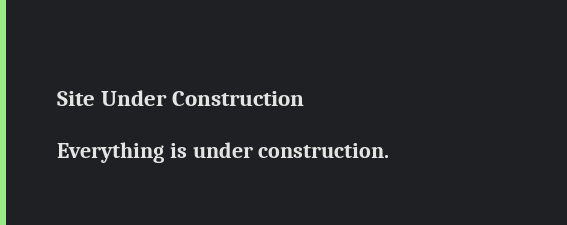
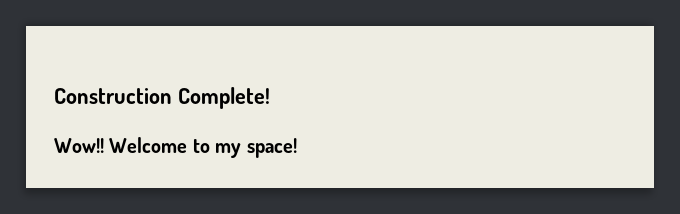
- Site Under Construction
- Everything is under construction.
+ Construction Complete!
+ Wow!! Welcome to my space!

